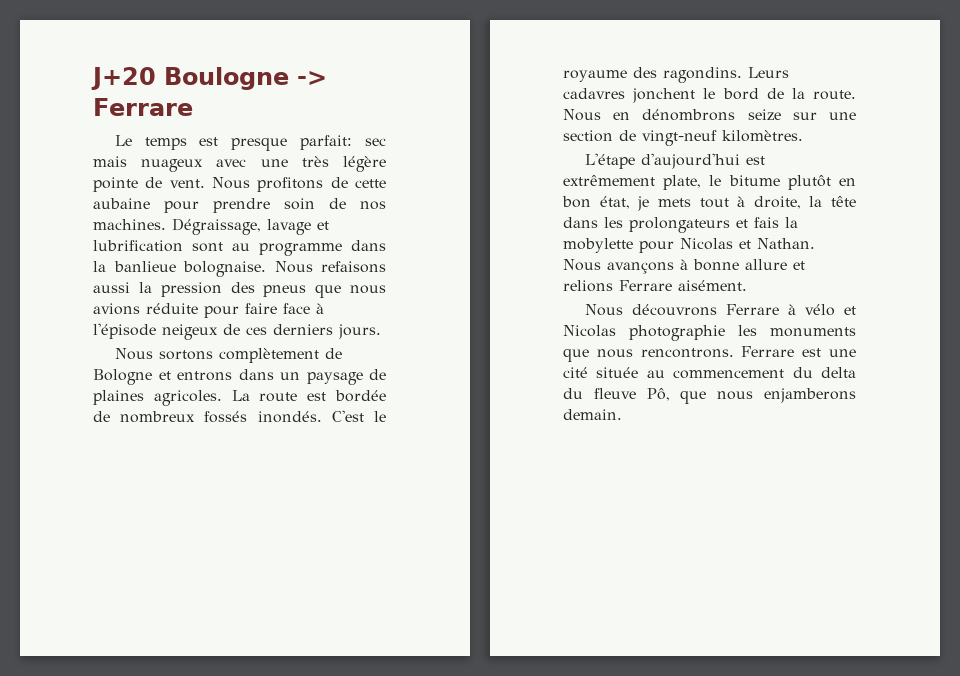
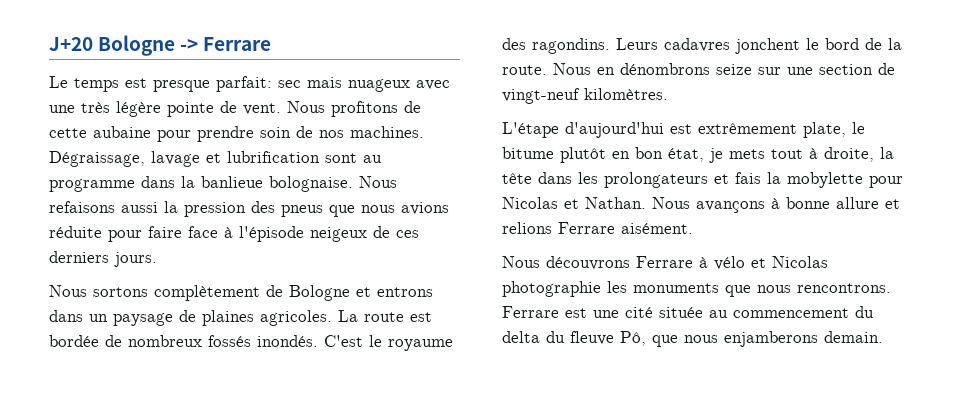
- J+20 Boulogne -> Ferrare
+ J+20 Bologne -> Ferrare

